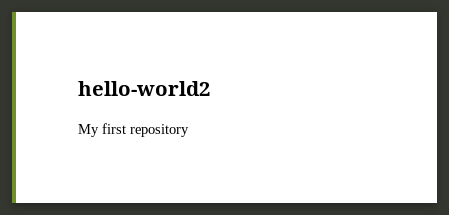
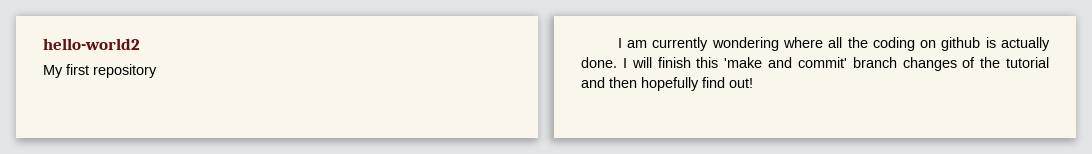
+ I am currently wondering where all the coding on github is actually done. I will finish this 'make and commit' branch changes of the tutorial and then hopefully find out!

